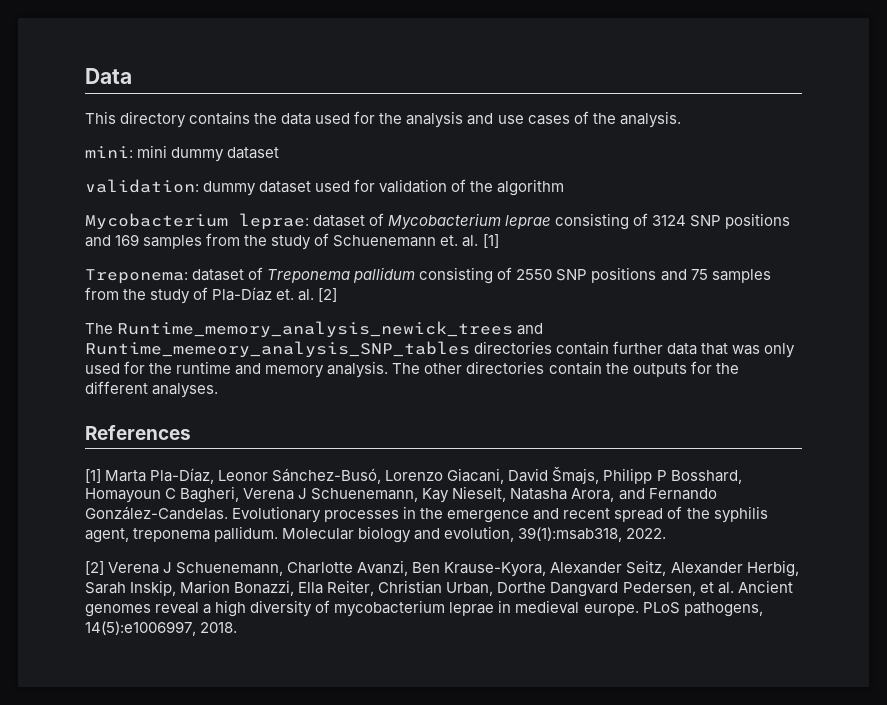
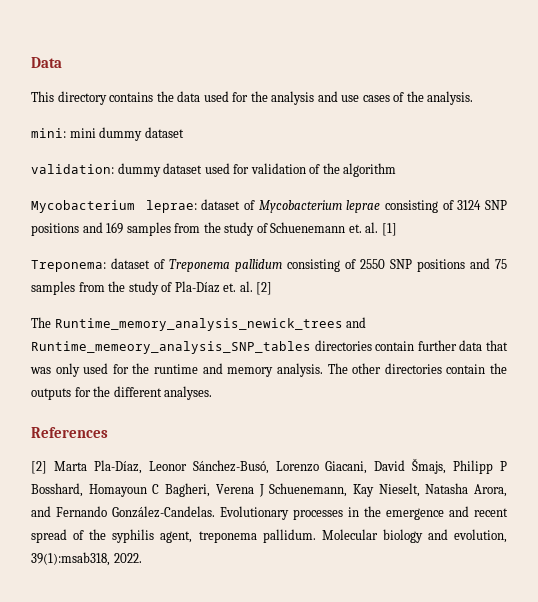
- [1] Marta Pla-Díaz, Leonor Sánchez-Busó, Lorenzo Giacani, David Šmajs, Philipp P Bosshard, Homayoun C Bagheri, Verena J Schuenemann, Kay Nieselt, Natasha Arora, and Fernando González-Candelas.
+ [2] Marta Pla-Díaz, Leonor Sánchez-Busó, Lorenzo Giacani, David Šmajs, Philipp P Bosshard, Homayoun C Bagheri, Verena J Schuenemann, Kay Nieselt, Natasha Arora, and Fernando González-Candelas.
- [2] Verena J Schuenemann, Charlotte Avanzi, Ben Krause-Kyora, Alexander Seitz, Alexander Herbig, Sarah Inskip, Marion Bonazzi, Ella Reiter, Christian Urban, Dorthe Dangvard Pedersen, et al. Ancient genomes reveal a high diversity of mycobacterium leprae in medieval europe. PLoS pathogens, 14(5):e1006997, 2018.

